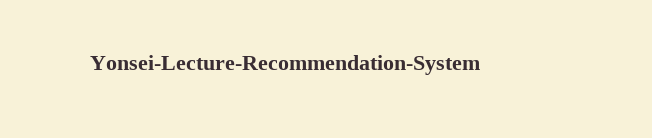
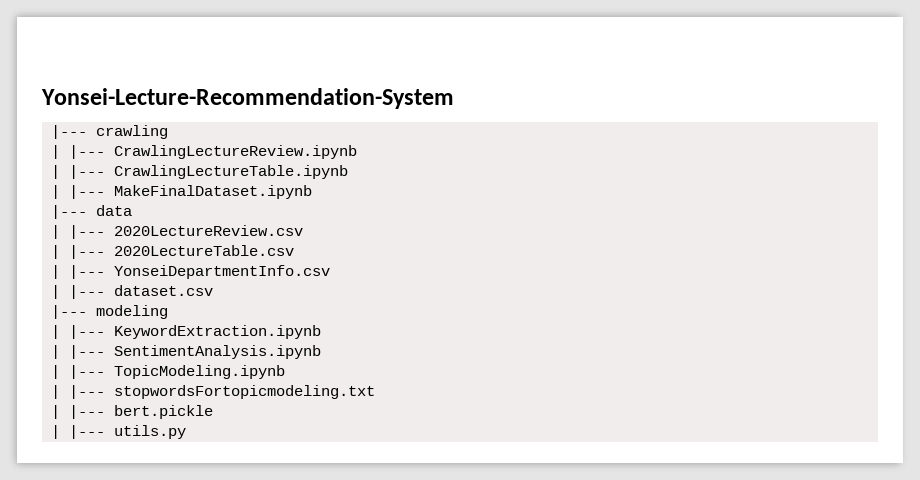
+ |--- crawling
+ | |--- CrawlingLectureReview.ipynb
+ | |--- CrawlingLectureTable.ipynb
+ | |--- MakeFinalDataset.ipynb
+ |--- data
+ | |--- 2020LectureReview.csv
+ | |--- 2020LectureTable.csv
+ | |--- YonseiDepartmentInfo.csv
+ | |--- dataset.csv
+ |--- modeling
+ | |--- KeywordExtraction.ipynb
+ | |--- SentimentAnalysis.ipynb
+ | |--- TopicModeling.ipynb
+ | |--- stopwordsFortopicmodeling.txt
+ | |--- bert.pickle
+ | |--- utils.py

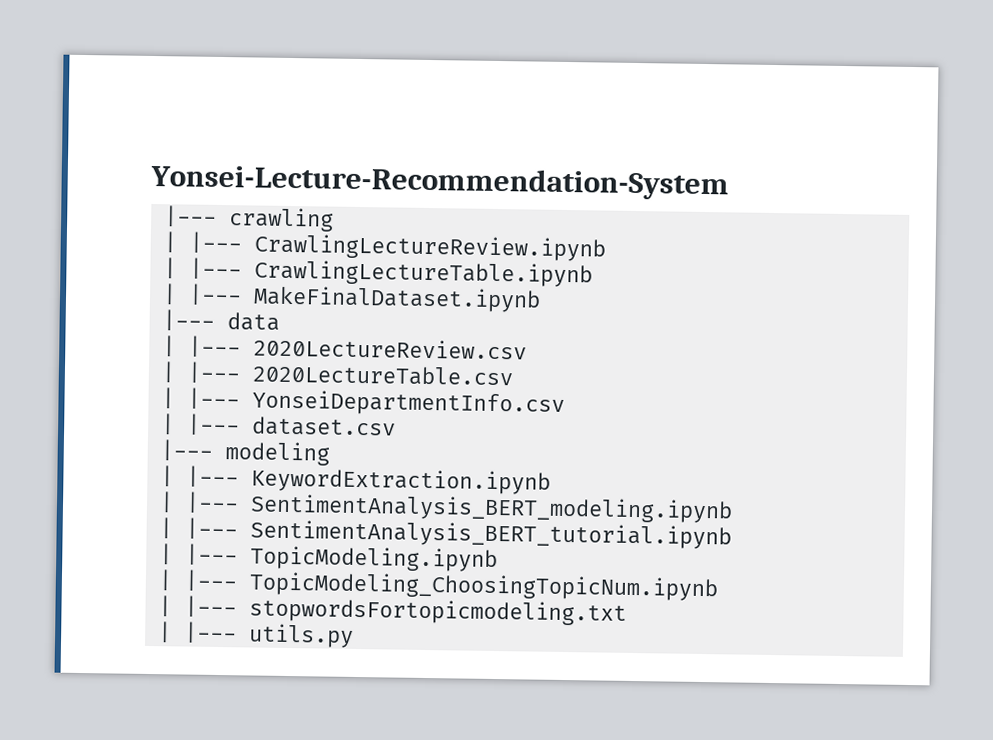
- | |--- SentimentAnalysis.ipynb
+ | |--- SentimentAnalysis_BERT_modeling.ipynb
+ | |--- SentimentAnalysis_BERT_tutorial.ipynb
+ | |--- TopicModeling_ChoosingTopicNum.ipynb
- | |--- bert.pickle

